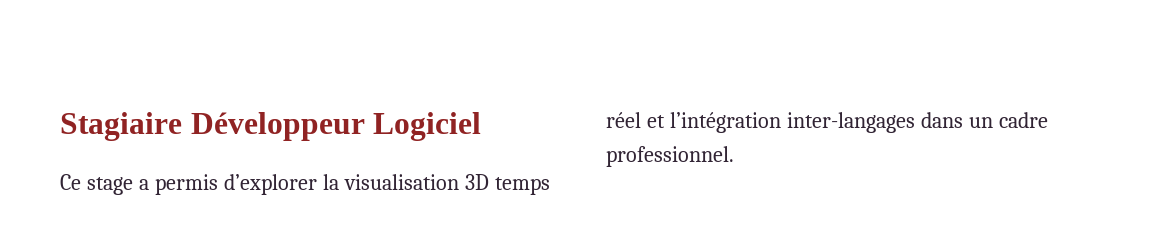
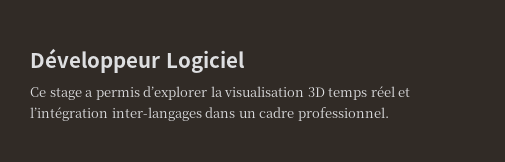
- Stagiaire Développeur Logiciel
+ Développeur Logiciel

